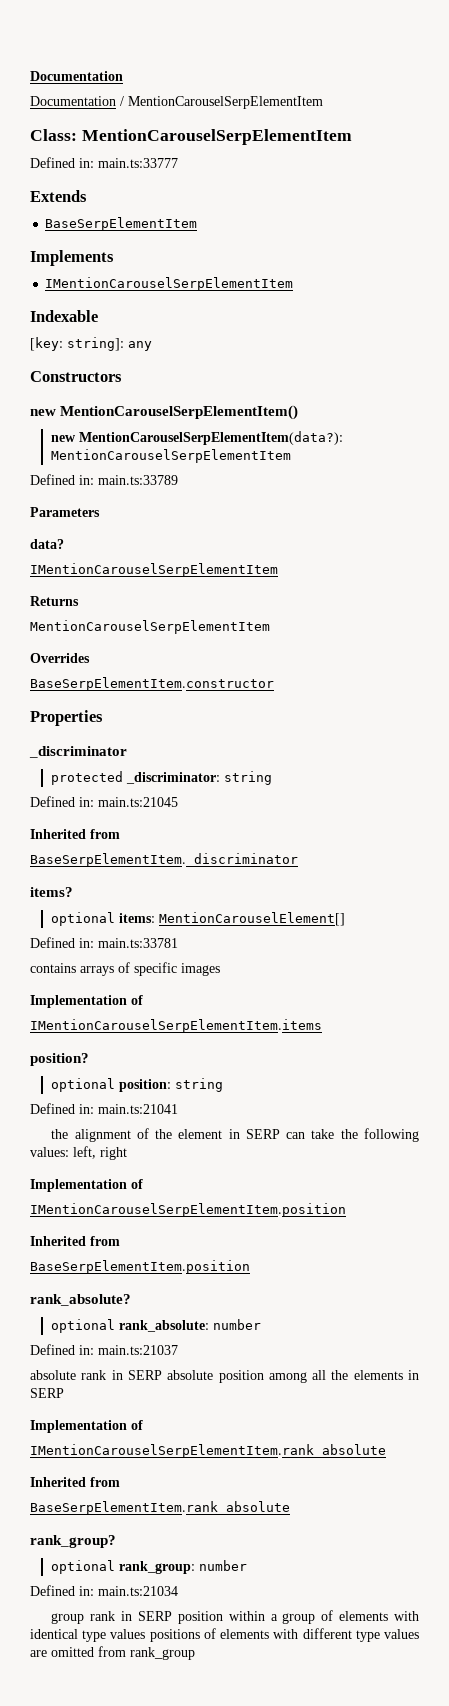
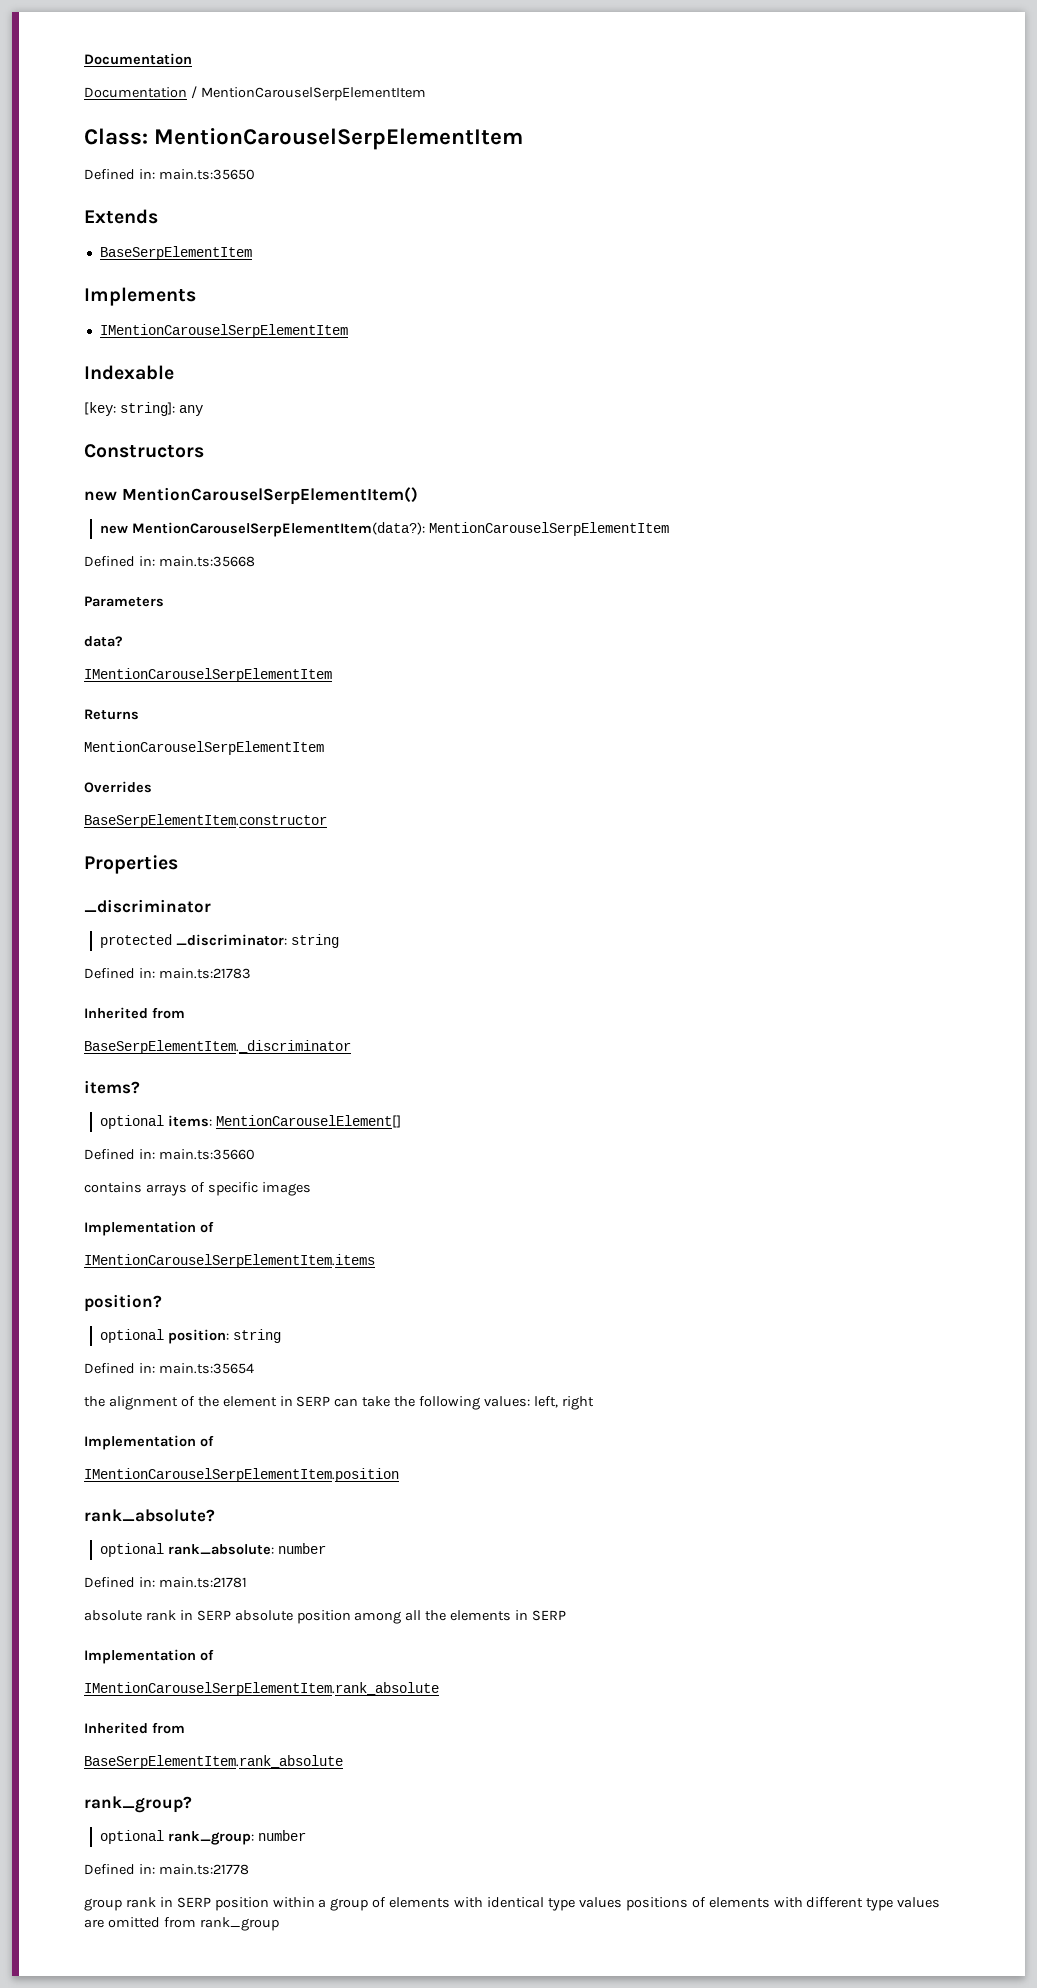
- Defined in: main.ts:33777
+ Defined in: main.ts:35650
- Defined in: main.ts:33789
+ Defined in: main.ts:35668
- Defined in: main.ts:21045
+ Defined in: main.ts:21783
- Defined in: main.ts:33781
+ Defined in: main.ts:35660
- Defined in: main.ts:21041
+ Defined in: main.ts:35654
  IMentionCarouselSerpElementItem.position
- Inherited from
- BaseSerpElementItem.position
- Defined in: main.ts:21037
+ Defined in: main.ts:21781
- Defined in: main.ts:21034
+ Defined in: main.ts:21778

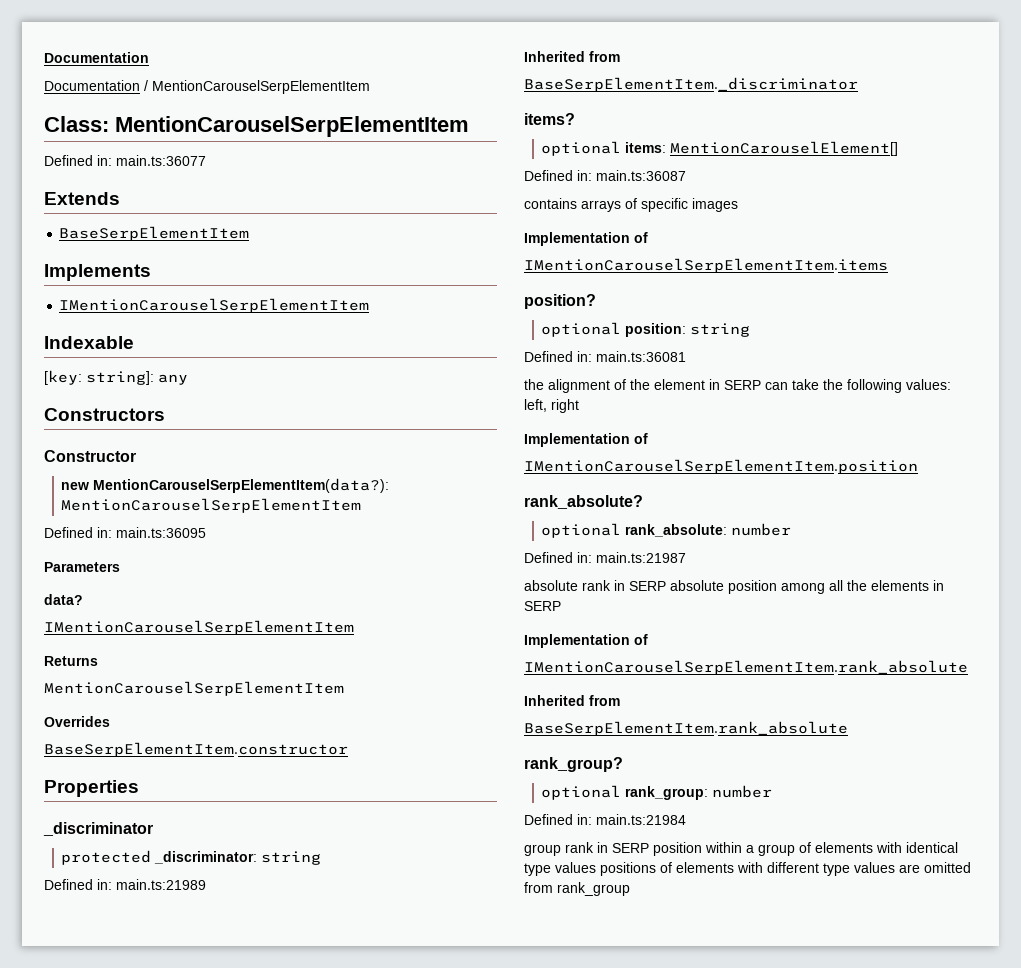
- Defined in: main.ts:35650
+ Defined in: main.ts:36077
- new MentionCarouselSerpElementItem()
+ Constructor
- Defined in: main.ts:35668
+ Defined in: main.ts:36095
- Defined in: main.ts:21783
+ Defined in: main.ts:21989
- Defined in: main.ts:35660
+ Defined in: main.ts:36087
- Defined in: main.ts:35654
+ Defined in: main.ts:36081
- Defined in: main.ts:21781
+ Defined in: main.ts:21987
- Defined in: main.ts:21778
+ Defined in: main.ts:21984

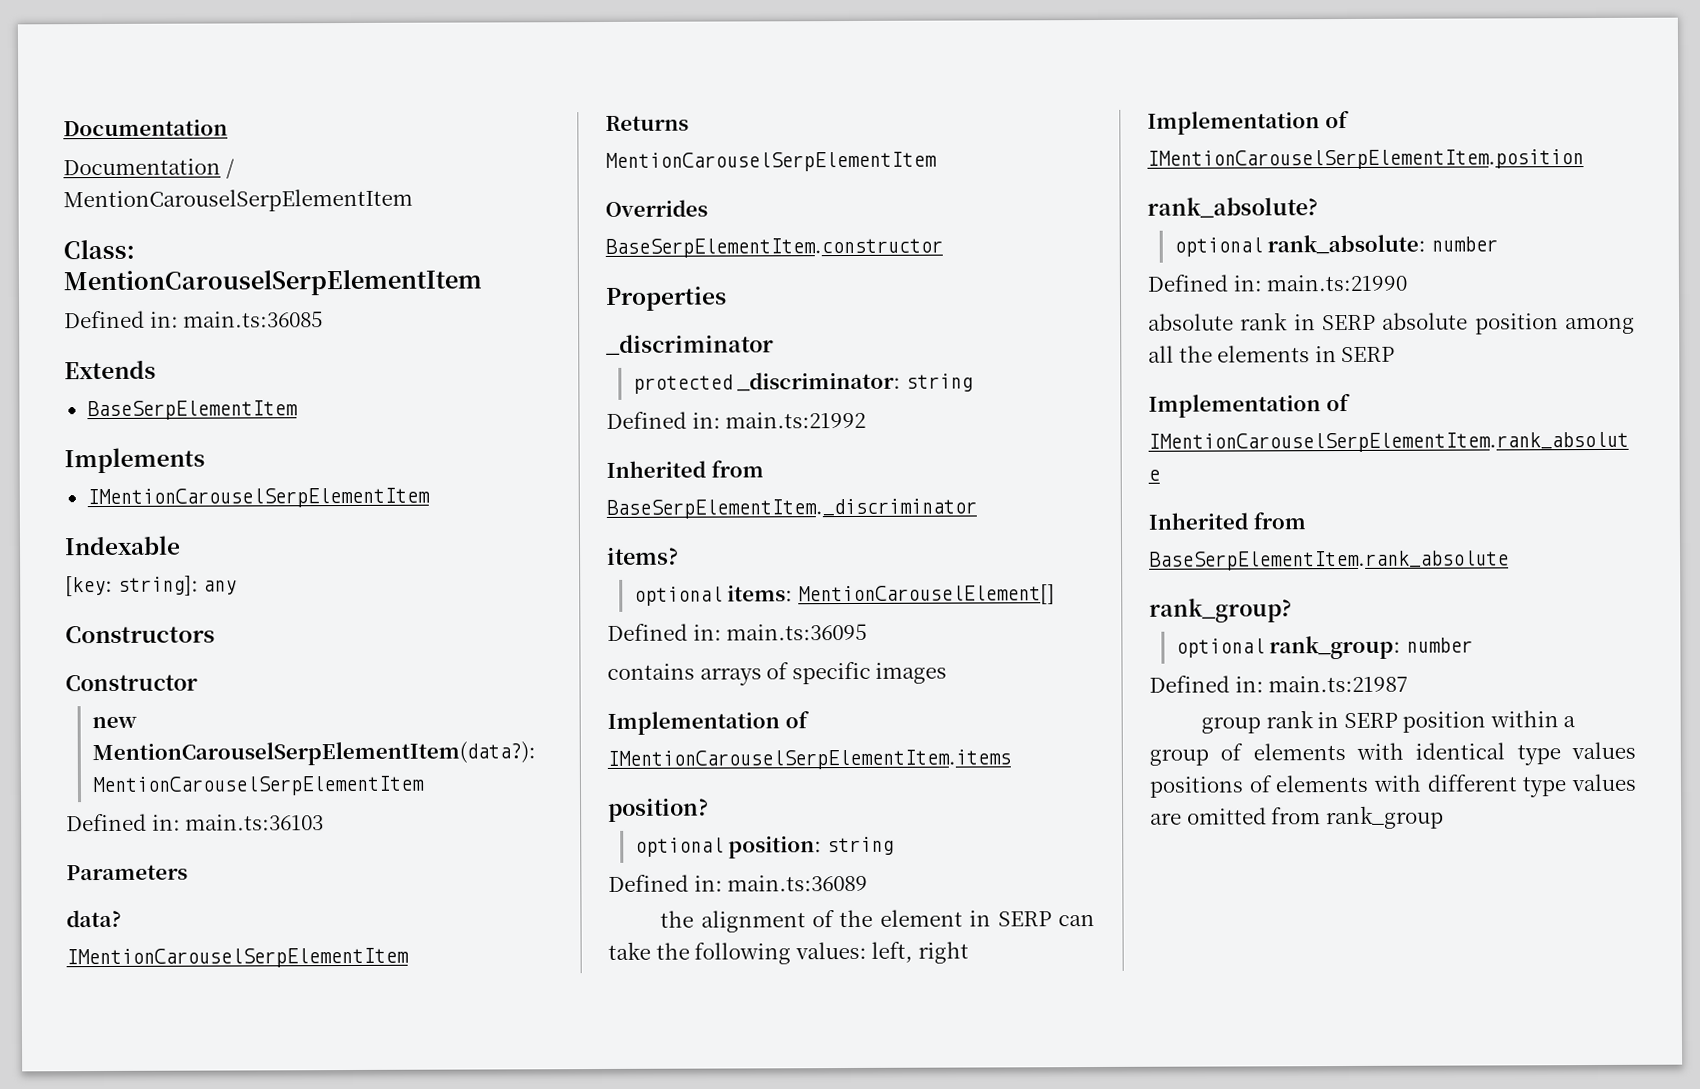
- Defined in: main.ts:36077
+ Defined in: main.ts:36085
- Defined in: main.ts:36095
+ Defined in: main.ts:36103
- Defined in: main.ts:21989
+ Defined in: main.ts:21992
- Defined in: main.ts:36087
+ Defined in: main.ts:36095
- Defined in: main.ts:36081
+ Defined in: main.ts:36089
- Defined in: main.ts:21987
+ Defined in: main.ts:21990
- Defined in: main.ts:21984
+ Defined in: main.ts:21987

